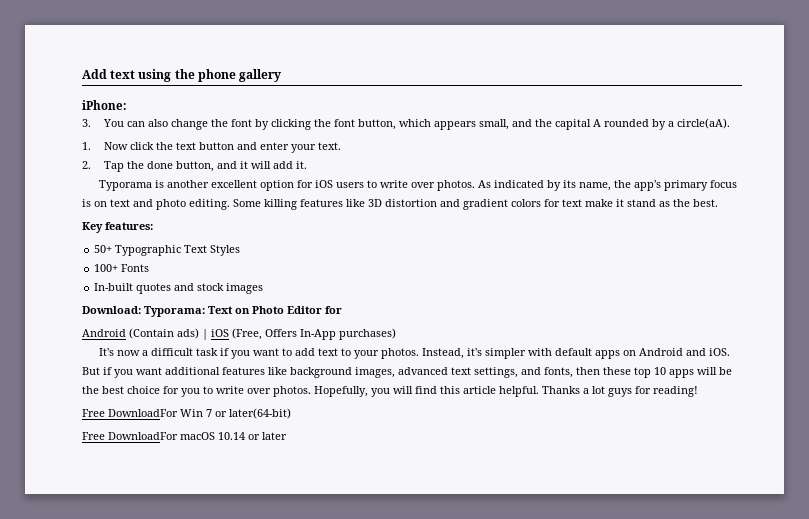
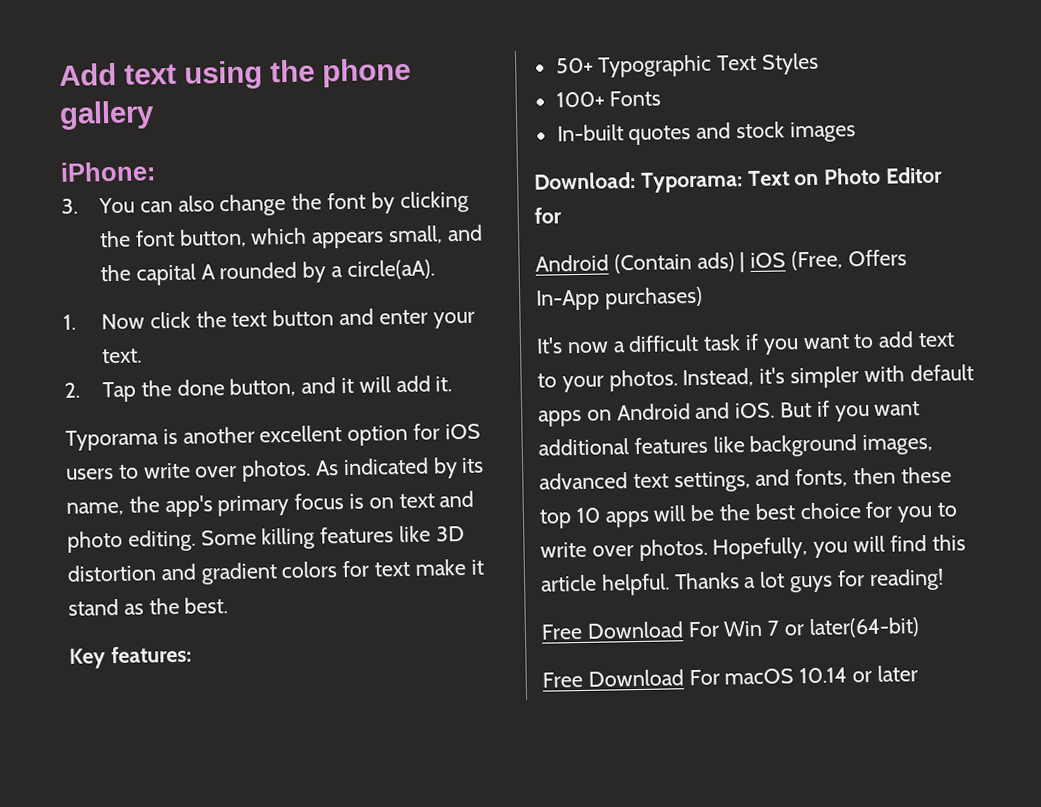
- Free DownloadFor Win 7 or later(64-bit)
+ Free Download For Win 7 or later(64-bit)
- Free DownloadFor macOS 10.14 or later
+ Free Download For macOS 10.14 or later

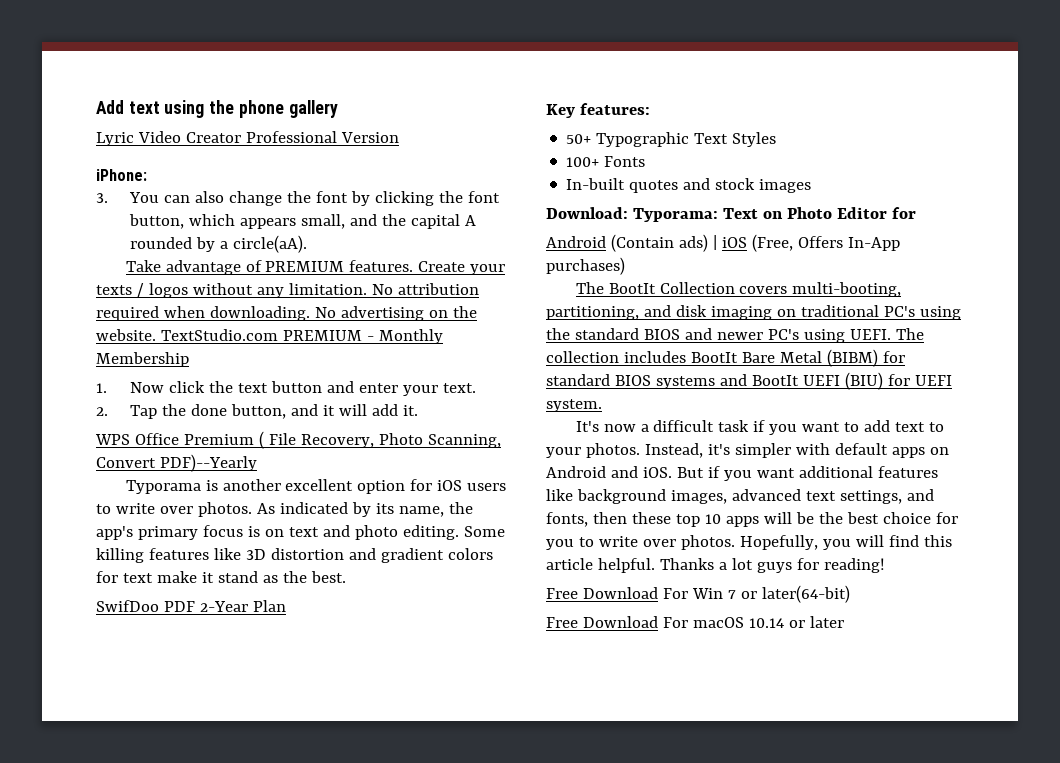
+ Lyric Video Creator Professional Version
+ Take advantage of PREMIUM features. Create your texts / logos without any limitation. No attribution required when downloading. No advertising on the website. TextStudio.com PREMIUM - Monthly Membership
+ WPS Office Premium ( File Recovery, Photo Scanning, Convert PDF)--Yearly
+ SwifDoo PDF 2-Year Plan
+ The BootIt Collection covers multi-booting, partitioning, and disk imaging on traditional PC's using the standard BIOS and newer PC's using UEFI. The collection includes BootIt Bare Metal (BIBM) for standard BIOS systems and BootIt UEFI (BIU) for UEFI system.

